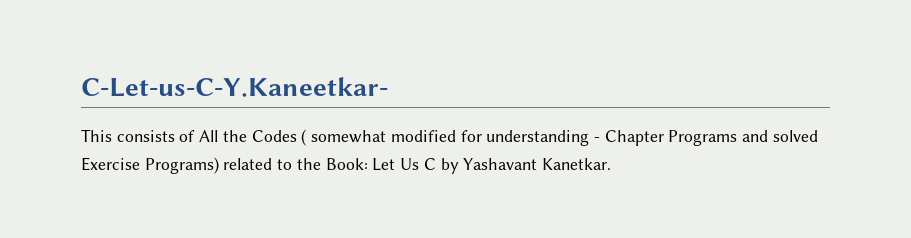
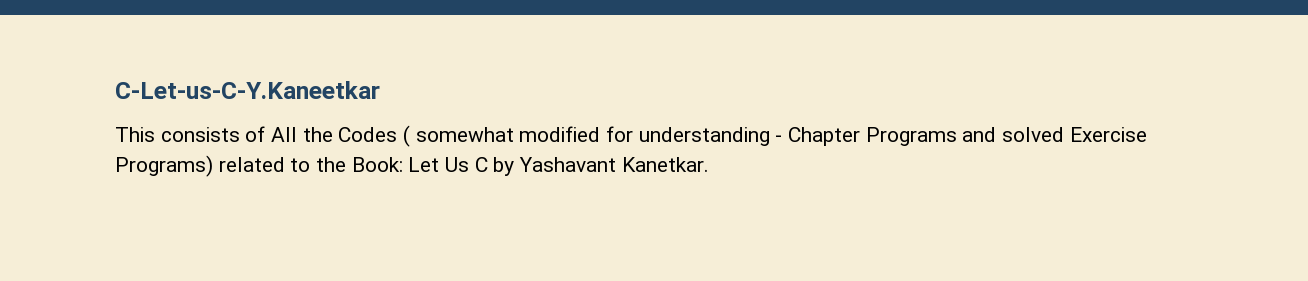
- C-Let-us-C-Y.Kaneetkar-
+ C-Let-us-C-Y.Kaneetkar

